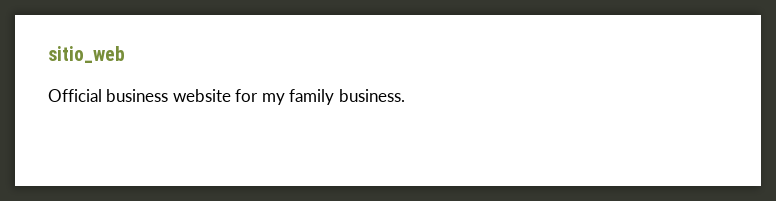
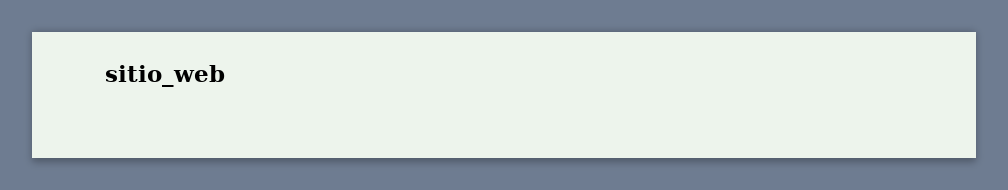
- Official business website for my family business.

